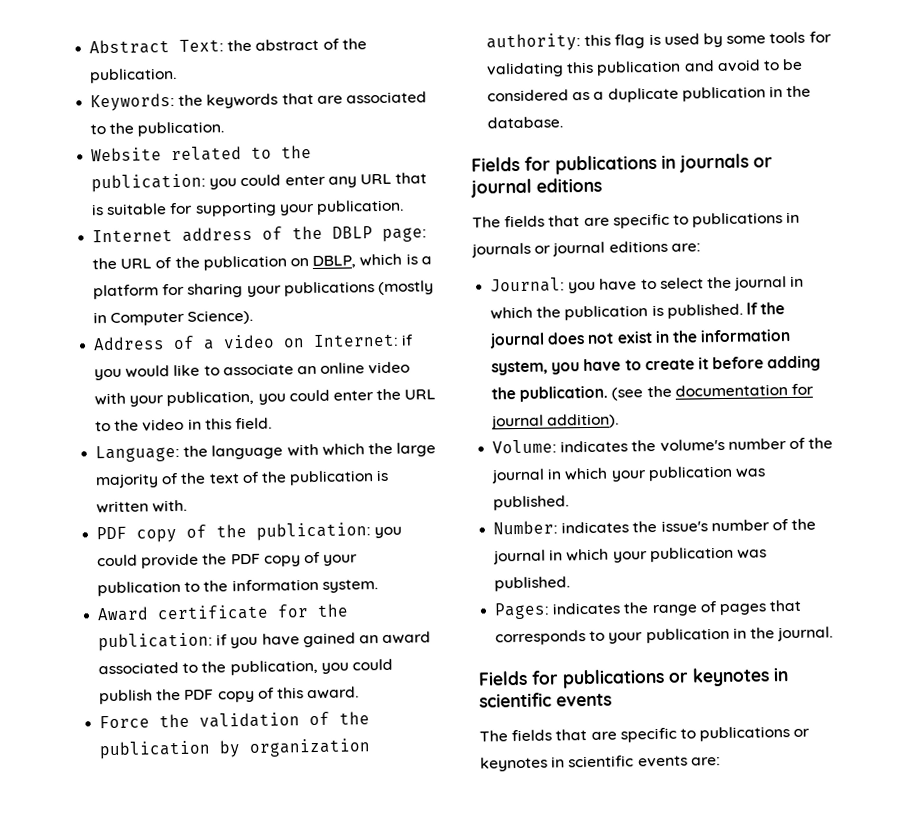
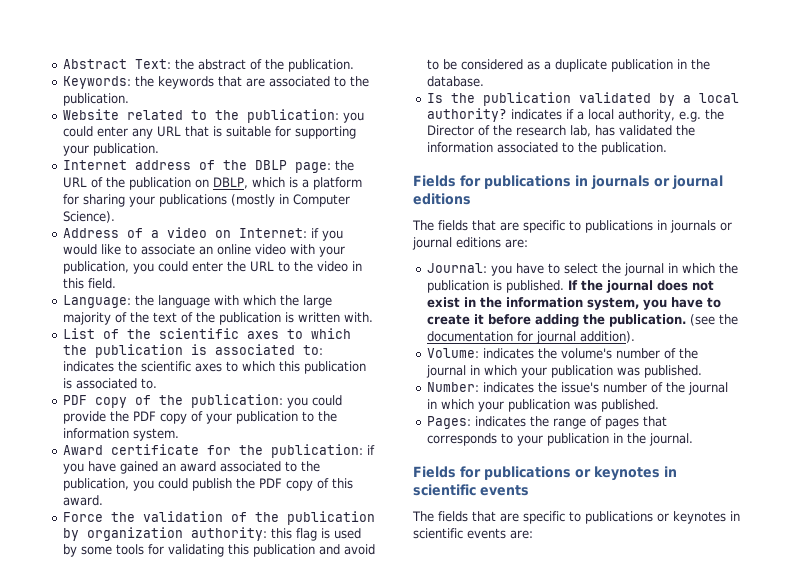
+ List of the scientific axes to which the publication is associated to: indicates the scientific axes to which this publication is associated to.
+ Is the publication validated by a local authority? indicates if a local authority, e.g. the Director of the research lab, has validated the information associated to the publication.

